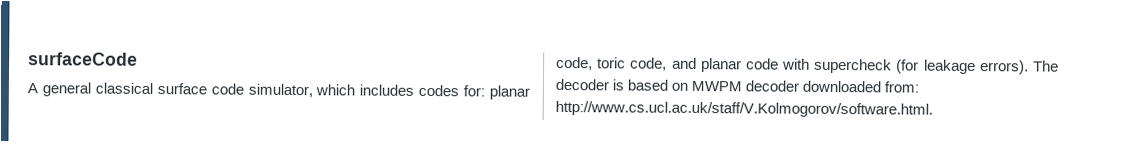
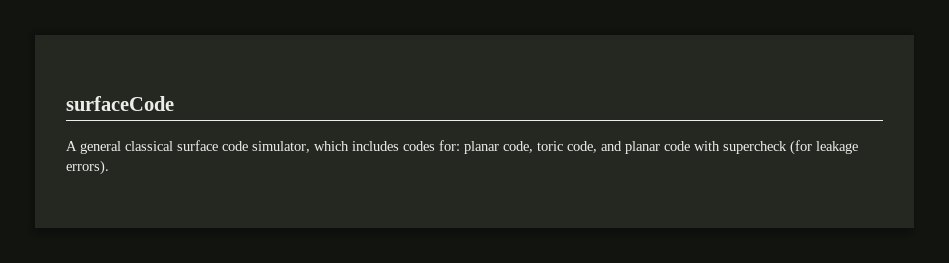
- The decoder is based on MWPM decoder downloaded from: http://www.cs.ucl.ac.uk/staff/V.Kolmogorov/software.html.

